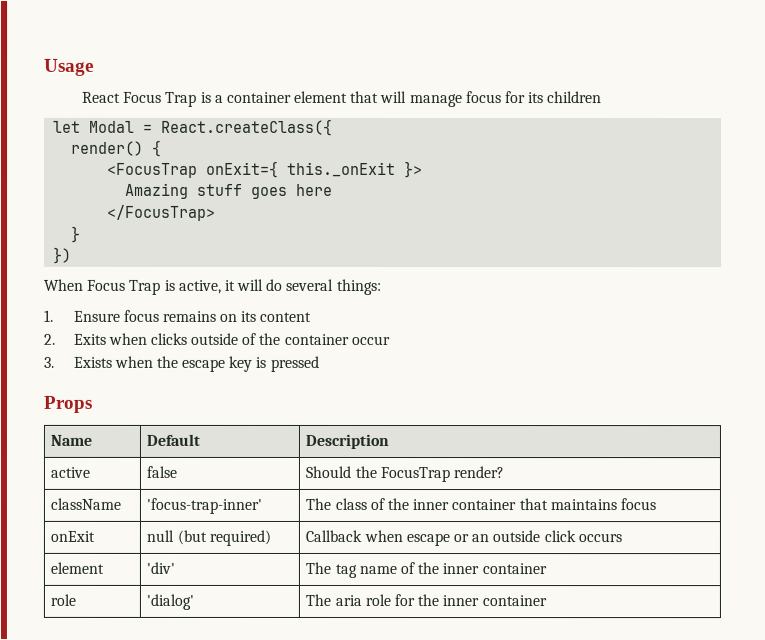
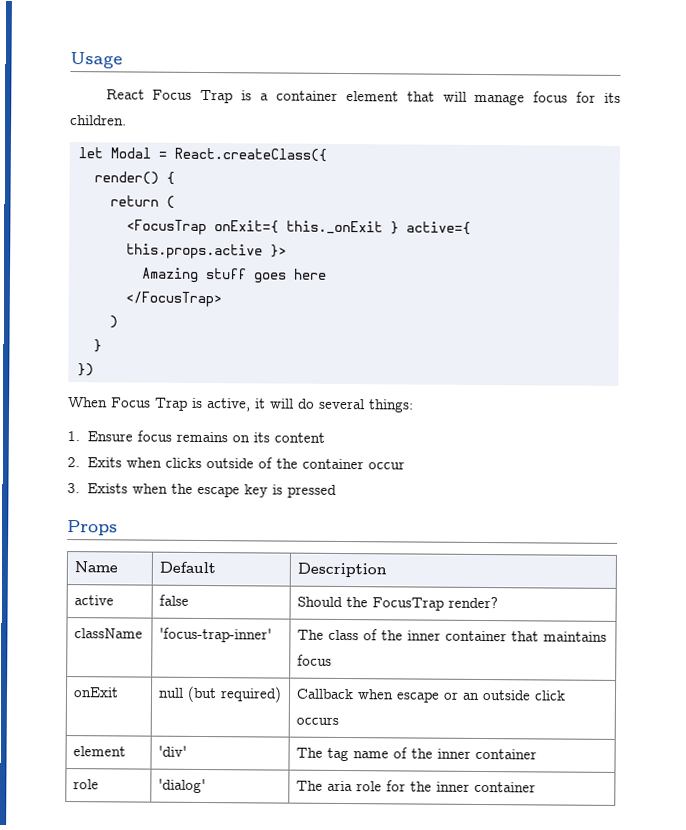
- React Focus Trap is a container element that will manage focus for its children
+ React Focus Trap is a container element that will manage focus for its children.
+ return (
- <FocusTrap onExit={ this._onExit }>
+ <FocusTrap onExit={ this._onExit } active={ this.props.active }>
+ )

